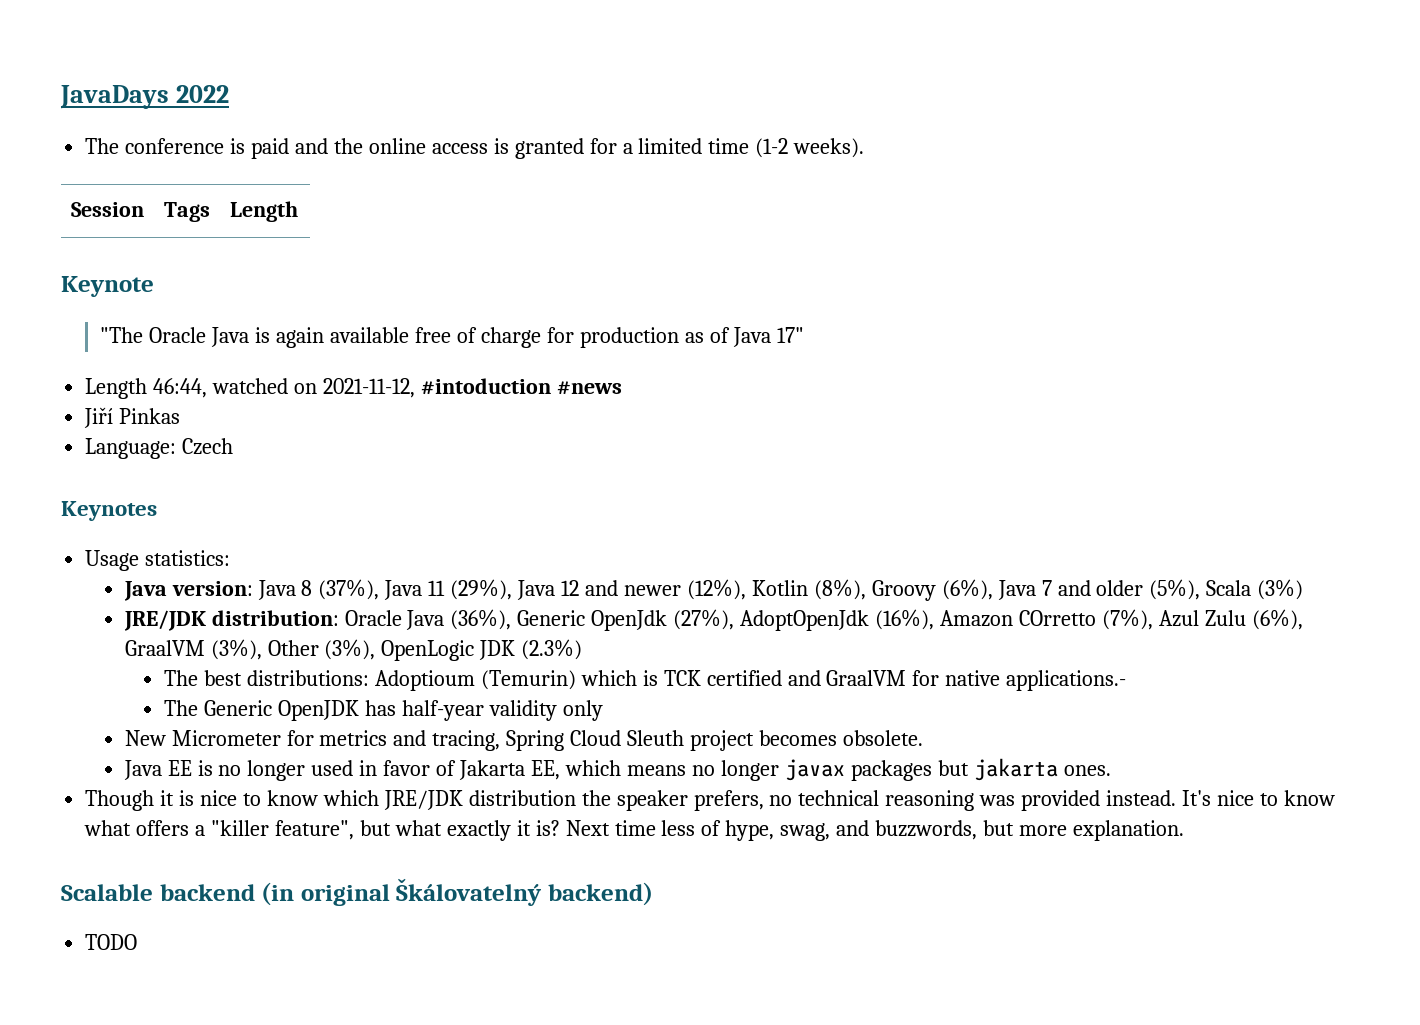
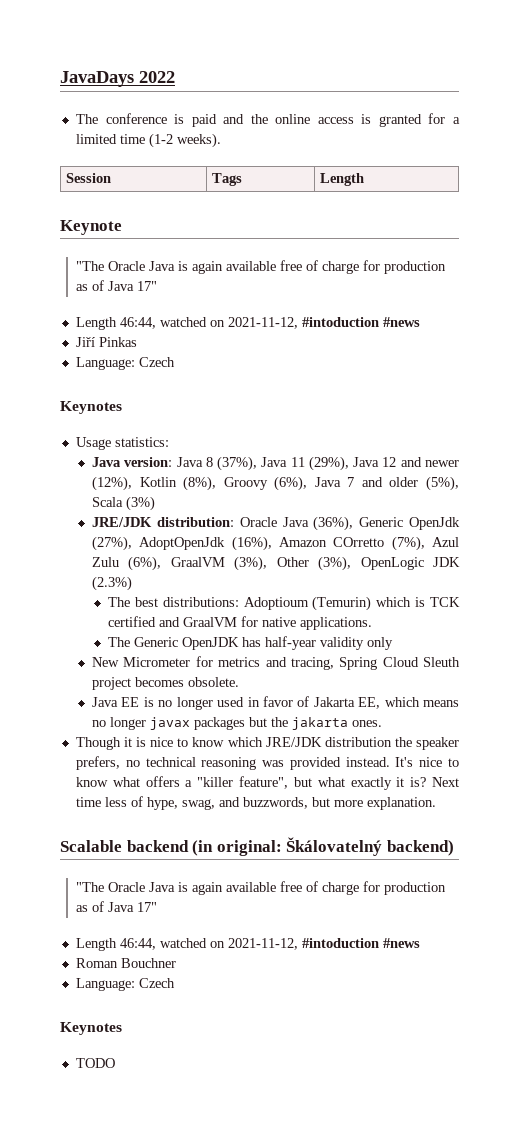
- The best distributions: Adoptioum (Temurin) which is TCK certified and GraalVM for native applications.-
+ The best distributions: Adoptioum (Temurin) which is TCK certified and GraalVM for native applications.
- Java EE is no longer used in favor of Jakarta EE, which means no longer javax packages but jakarta ones.
+ Java EE is no longer used in favor of Jakarta EE, which means no longer javax packages but the jakarta ones.
- Scalable backend (in original Škálovatelný backend)
+ Scalable backend (in original: Škálovatelný backend)
+ "The Oracle Java is again available free of charge for production as of Java 17"
+ Length 46:44, watched on 2021-11-12, #intoduction #news
+ Roman Bouchner
+ Language: Czech
+ Keynotes

